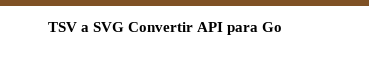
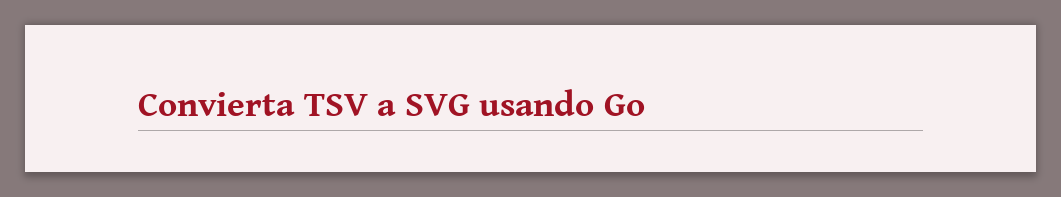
- TSV a SVG Convertir API para Go
+ Convierta TSV a SVG usando Go

